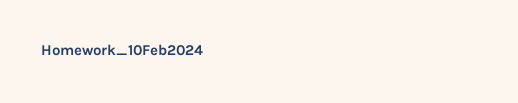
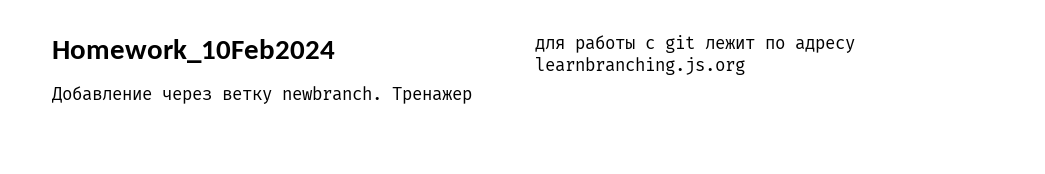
+ Добавление через ветку newbranch. Тренажер для работы с git лежит по адресу learnbranching.js.org

